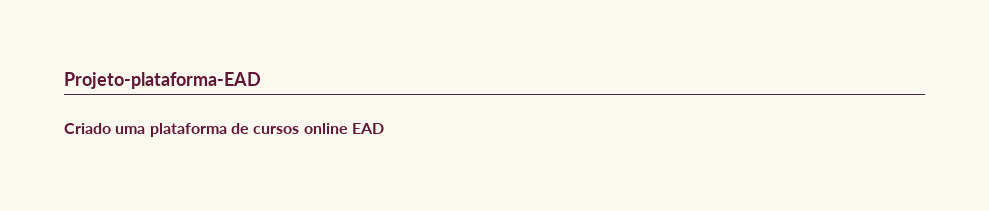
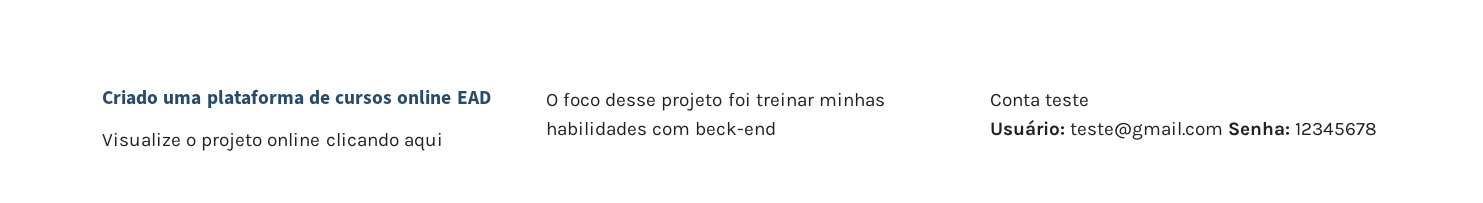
- Projeto-plataforma-EAD
+ Visualize o projeto online clicando aqui
+ O foco desse projeto foi treinar minhas habilidades com beck-end
+ Conta teste
+ Usuário: teste@gmail.com Senha: 12345678

